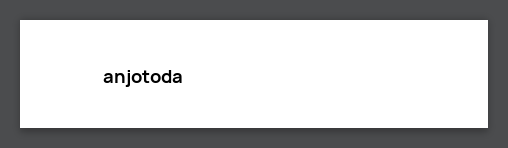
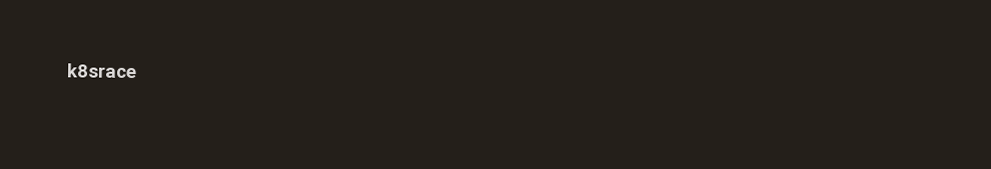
- anjotoda
+ k8srace

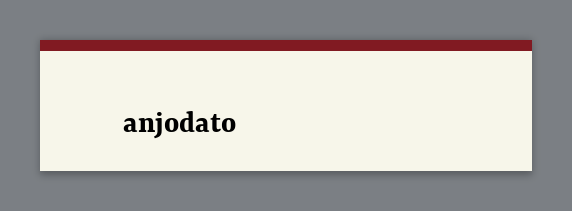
- k8srace
+ anjodato

